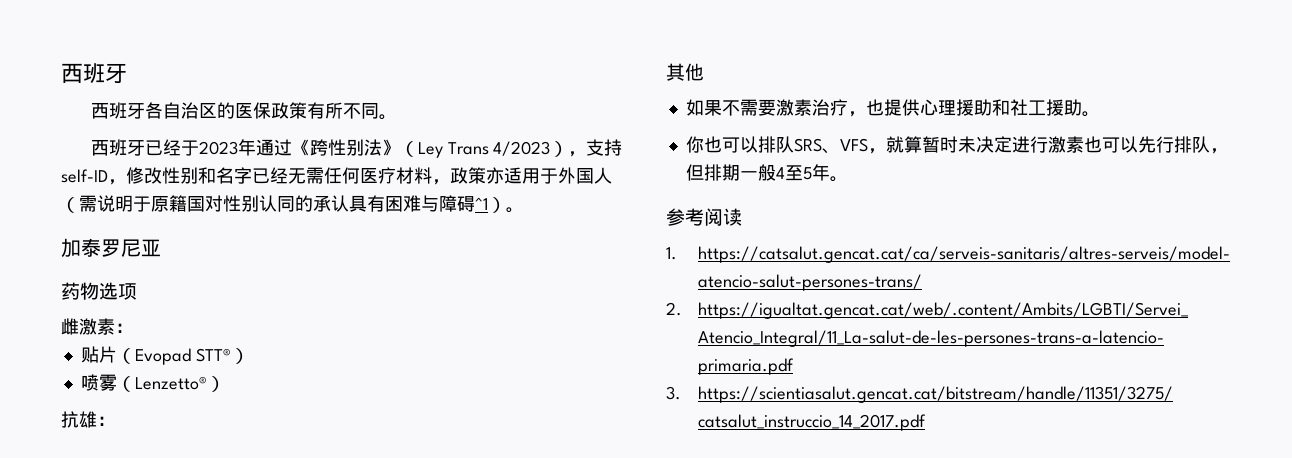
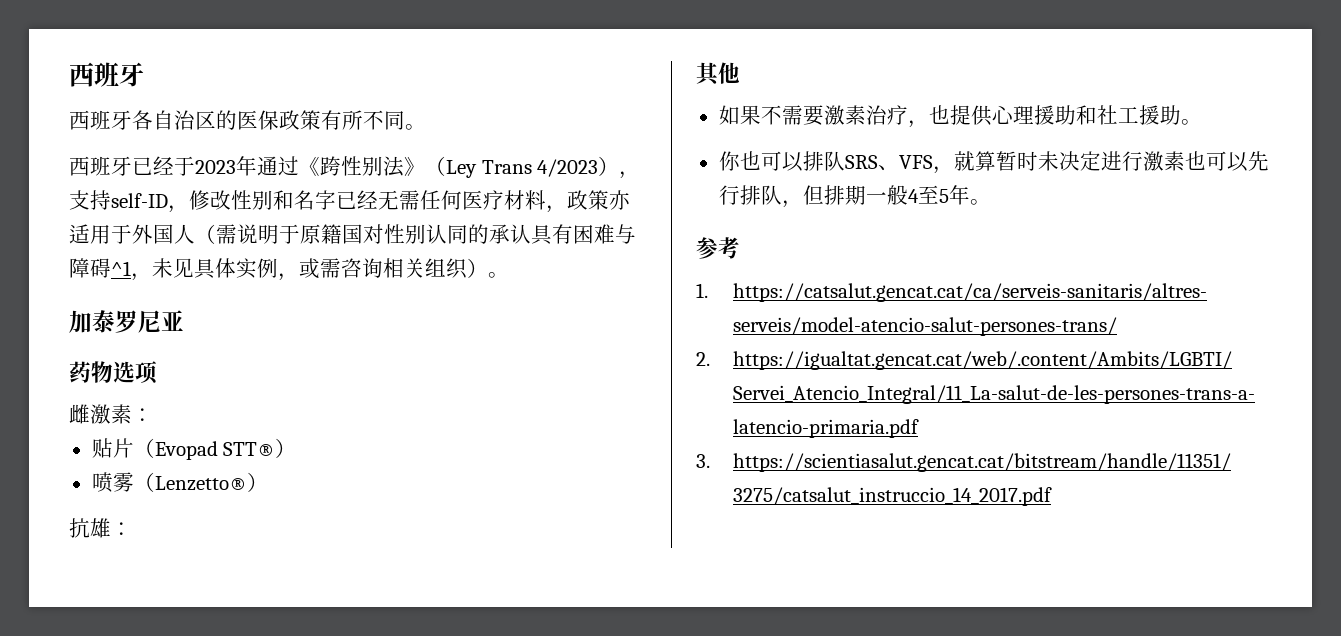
- 西班牙已经于2023年通过《跨性别法》（Ley Trans 4/2023），支持self-ID，修改性别和名字已经无需任何医疗材料，政策亦适用于外国人（需说明于原籍国对性别认同的承认具有困难与障碍^1）。
+ 西班牙已经于2023年通过《跨性别法》（Ley Trans 4/2023），支持self-ID，修改性别和名字已经无需任何医疗材料，政策亦适用于外国人（需说明于原籍国对性别认同的承认具有困难与障碍^1，未见具体实例，或需咨询相关组织）。
- 参考阅读
+ 参考

